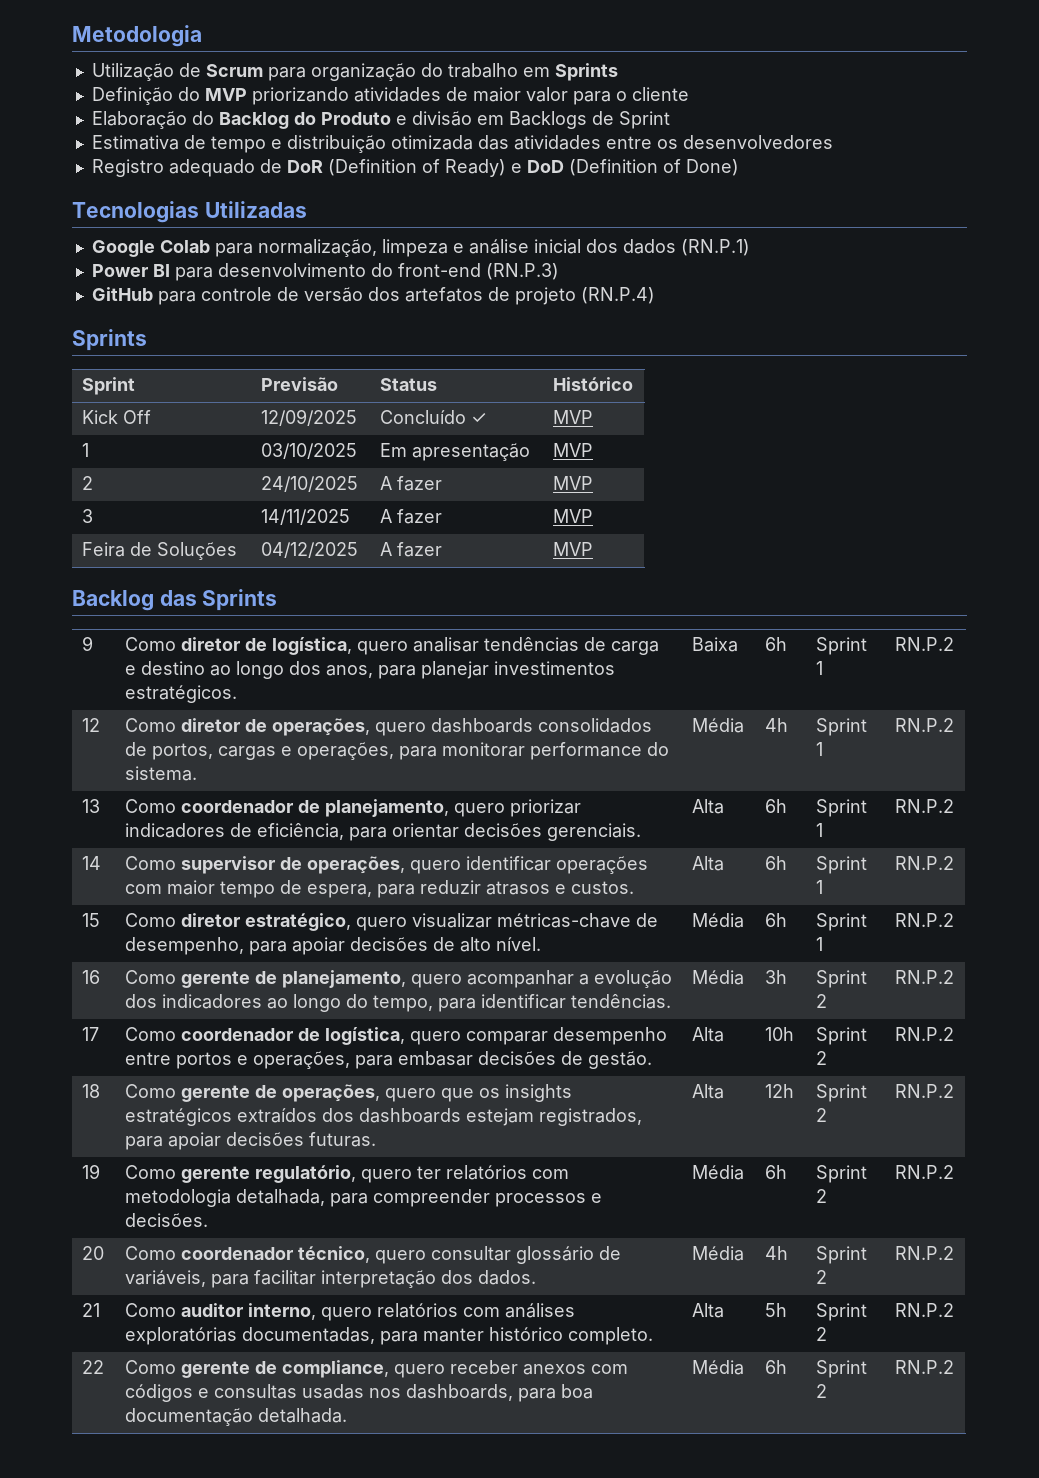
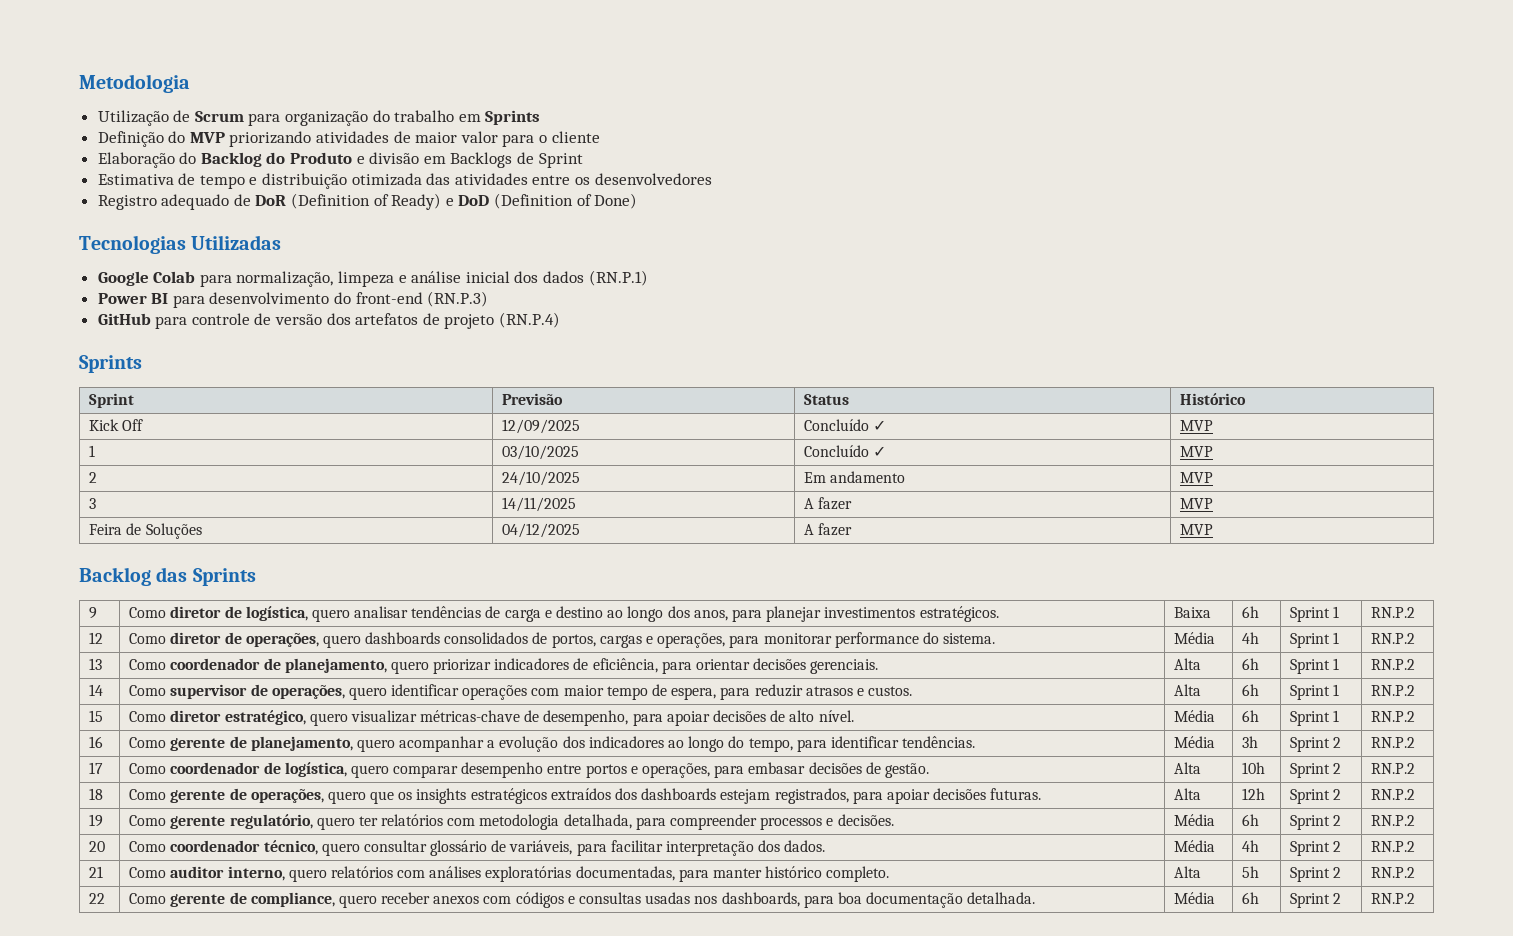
- 1 | 03/10/2025 | Em apresentação | MVP
+ 1 | 03/10/2025 | Concluído ✓ | MVP
- 2 | 24/10/2025 | A fazer | MVP
+ 2 | 24/10/2025 | Em andamento | MVP

